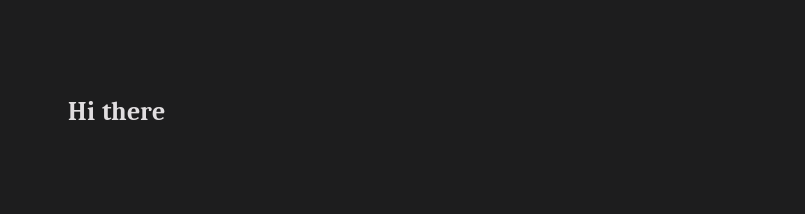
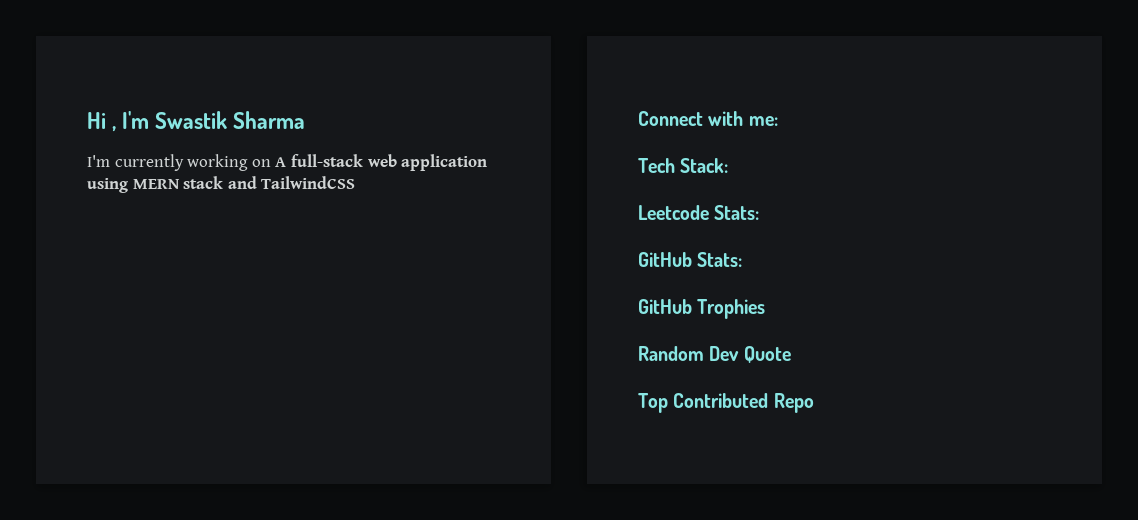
- Hi there
+ Hi , I'm Swastik Sharma
+ I'm currently working on A full-stack web application using MERN stack and TailwindCSS
+ Connect with me:
+ Tech Stack:
+ Leetcode Stats:
+ GitHub Stats:
+ GitHub Trophies
+ Random Dev Quote
+ Top Contributed Repo

